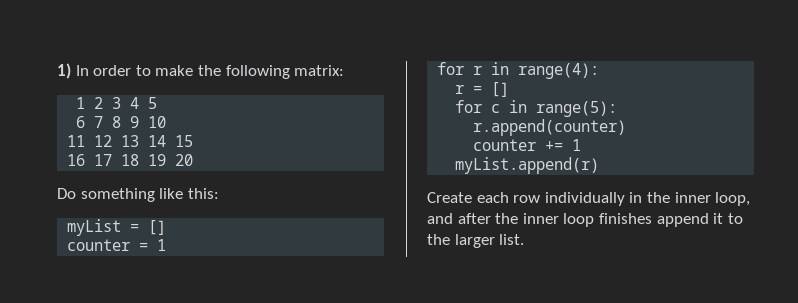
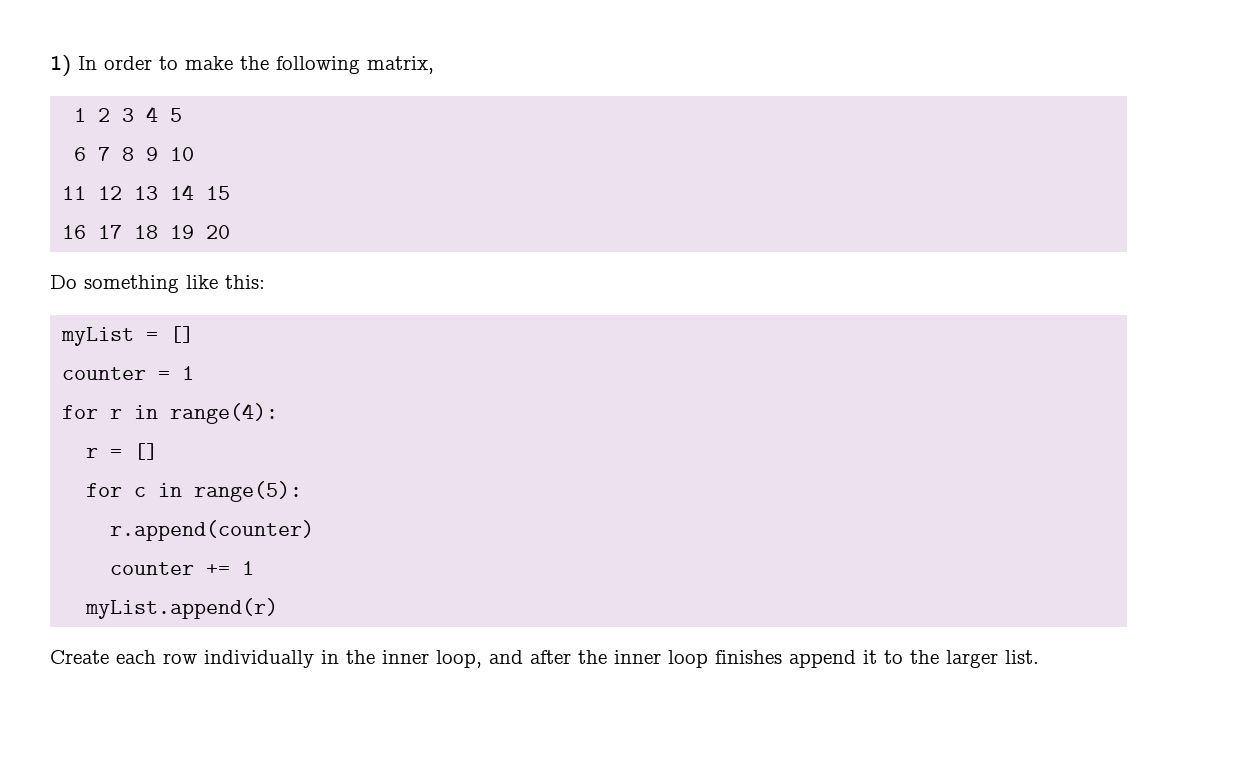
- 1) In order to make the following matrix:
+ 1) In order to make the following matrix,

